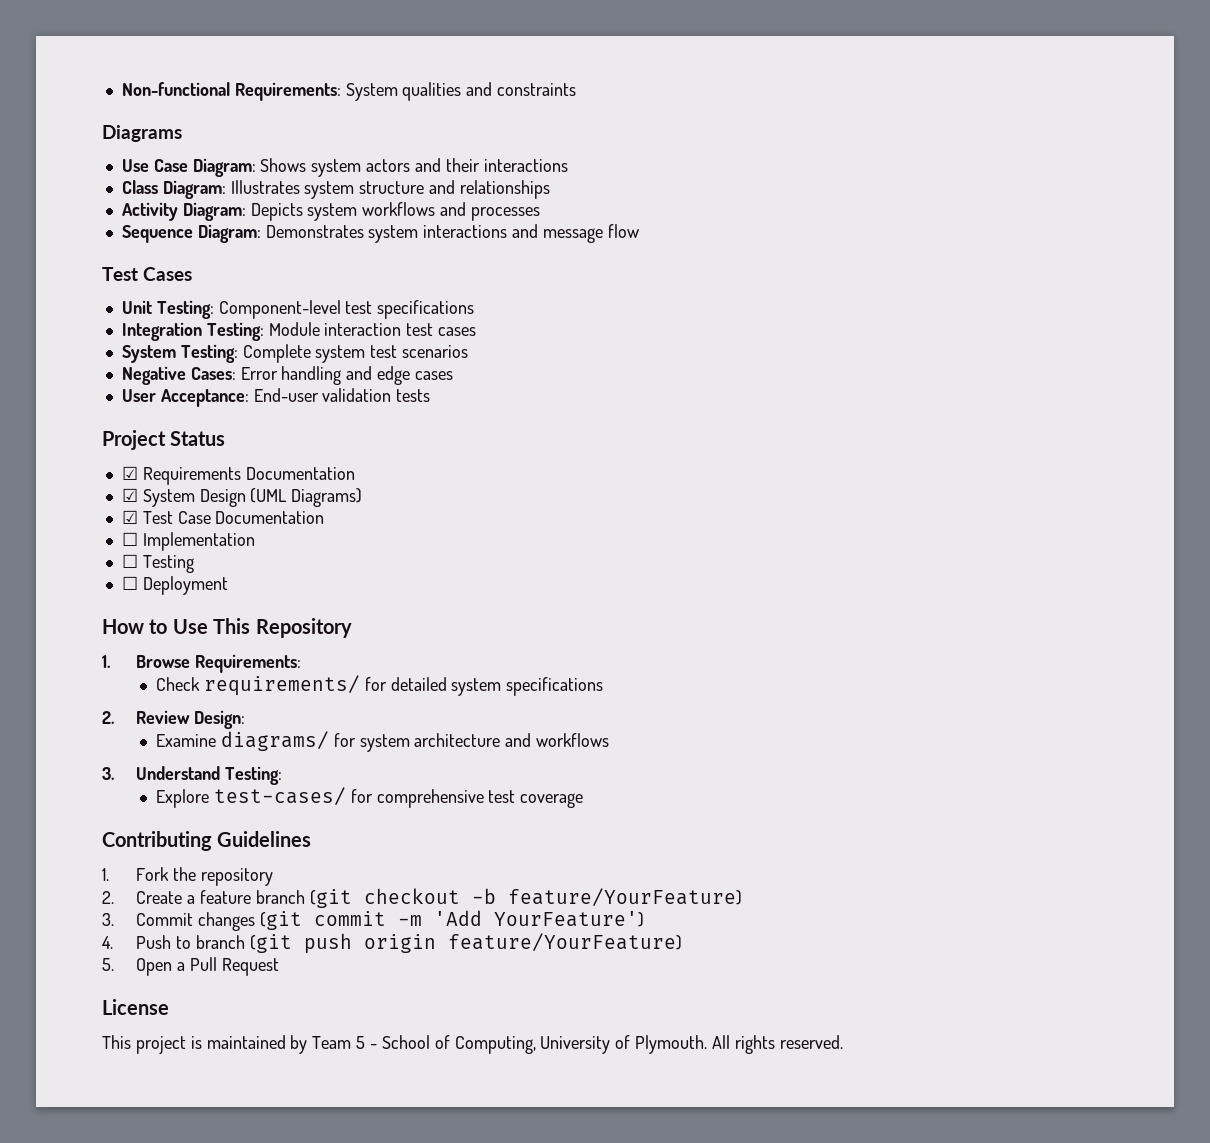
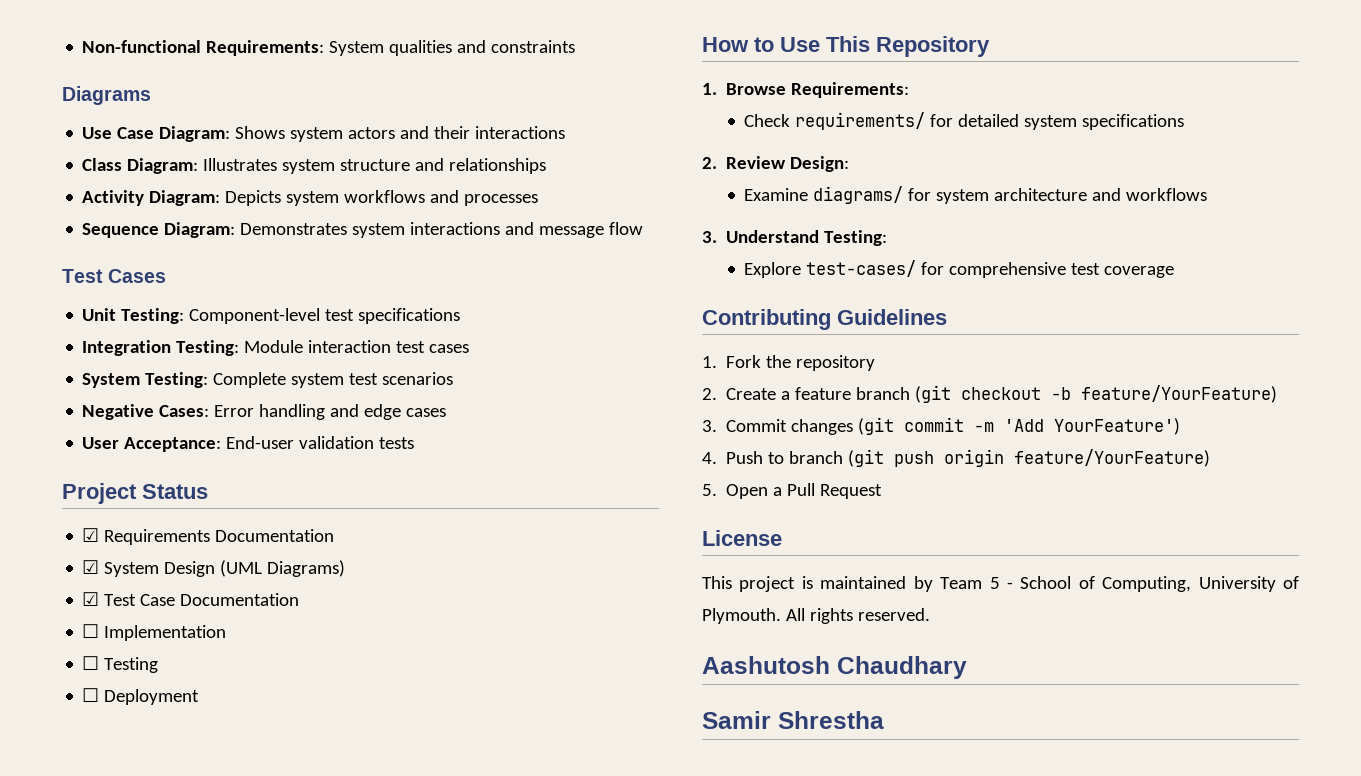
+ Aashutosh Chaudhary
+ Samir Shrestha

